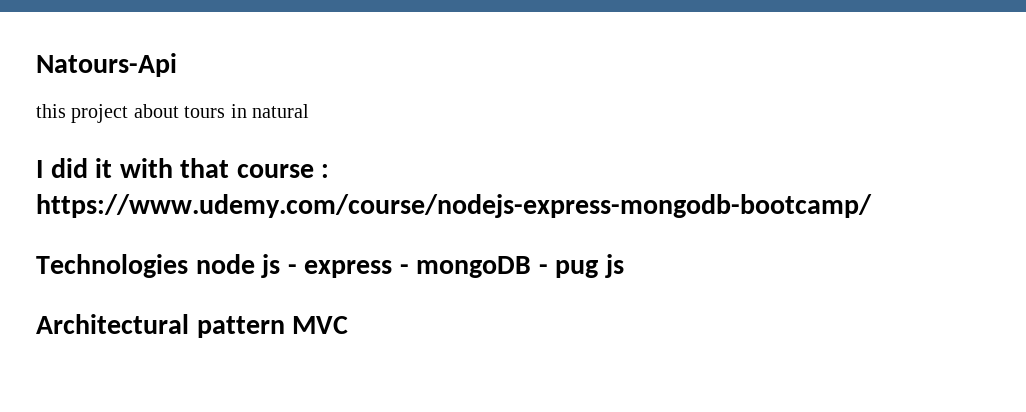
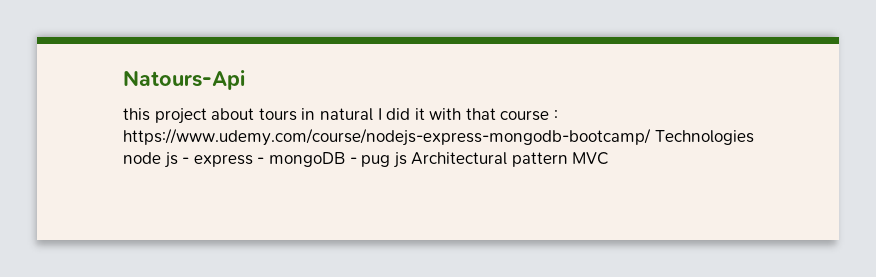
- this project about tours in natural
- I did it with that course : https://www.udemy.com/course/nodejs-express-mongodb-bootcamp/
- Technologies node js - express - mongoDB - pug js
- Architectural pattern MVC
+ this project about tours in natural I did it with that course : https://www.udemy.com/course/nodejs-express-mongodb-bootcamp/ Technologies node js - express - mongoDB - pug js Architectural pattern MVC

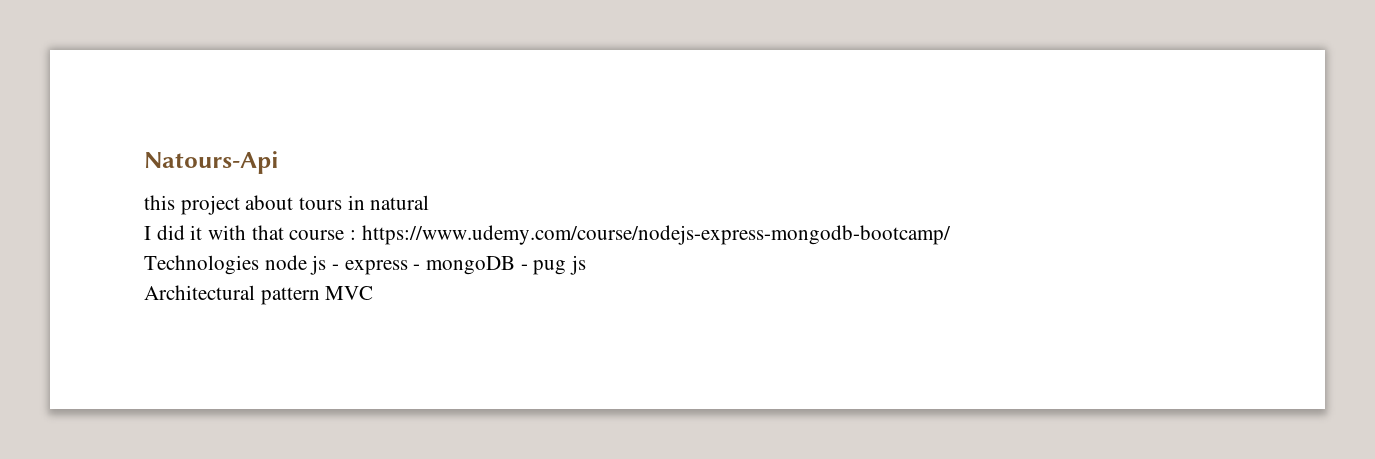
- this project about tours in natural I did it with that course : https://www.udemy.com/course/nodejs-express-mongodb-bootcamp/ Technologies node js - express - mongoDB - pug js Architectural pattern MVC
+ this project about tours in natural
+ I did it with that course : https://www.udemy.com/course/nodejs-express-mongodb-bootcamp/
+ Technologies node js - express - mongoDB - pug js
+ Architectural pattern MVC

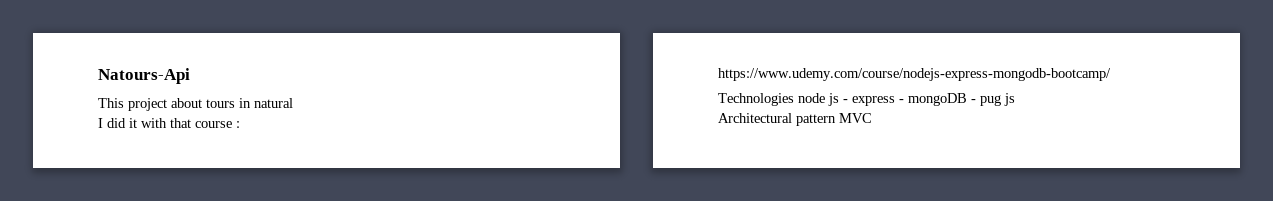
- this project about tours in natural
+ This project about tours in natural

